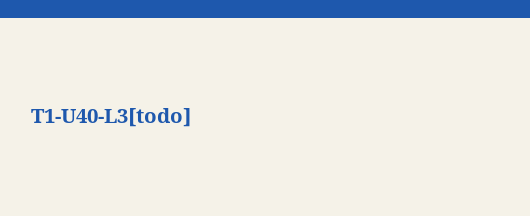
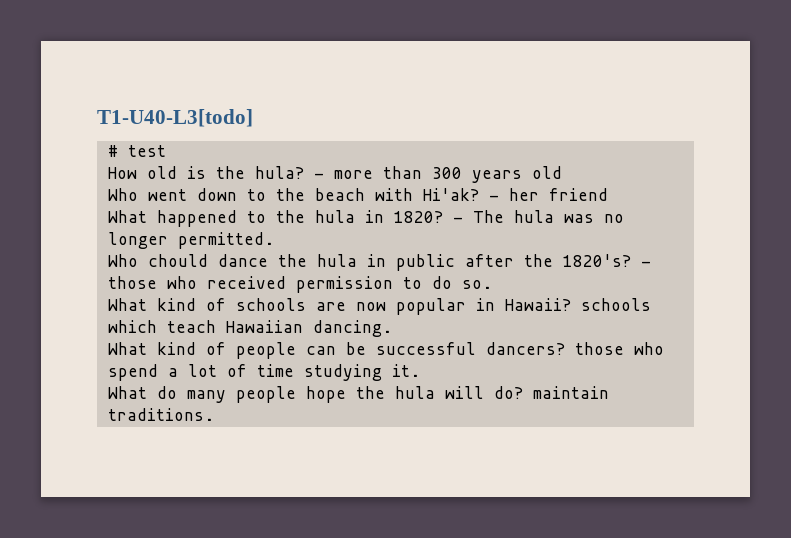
+ # test
+ How old is the hula? - more than 300 years old
+ Who went down to the beach with Hi'ak? - her friend
+ What happened to the hula in 1820? - The hula was no longer permitted.
+ Who chould dance the hula in public after the 1820's? - those who received permission to do so.
+ What kind of schools are now popular in Hawaii? schools which teach Hawaiian dancing.
+ What kind of people can be successful dancers? those who spend a lot of time studying it.
+ What do many people hope the hula will do? maintain traditions.

